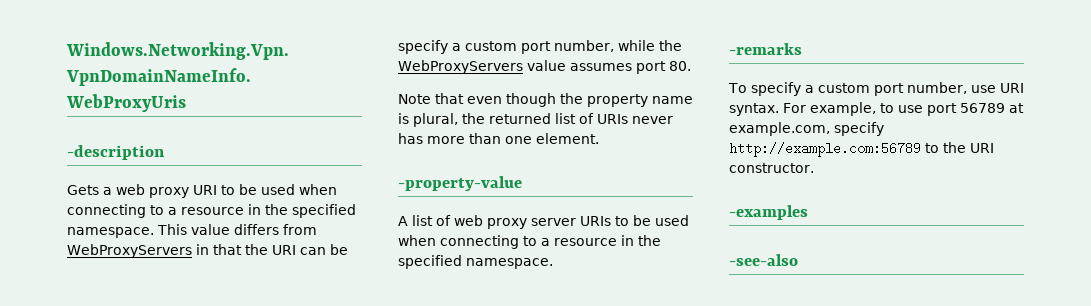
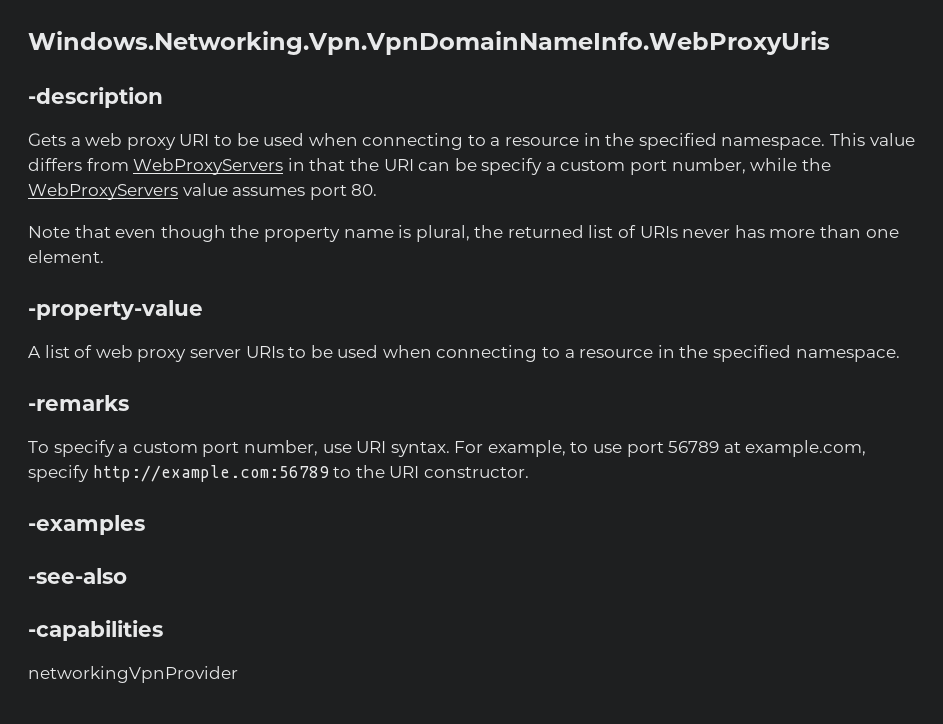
+ -capabilities
+ networkingVpnProvider

